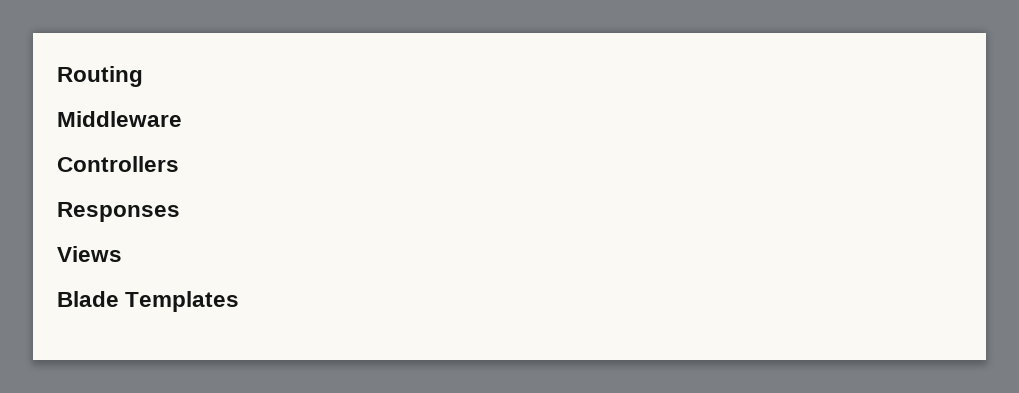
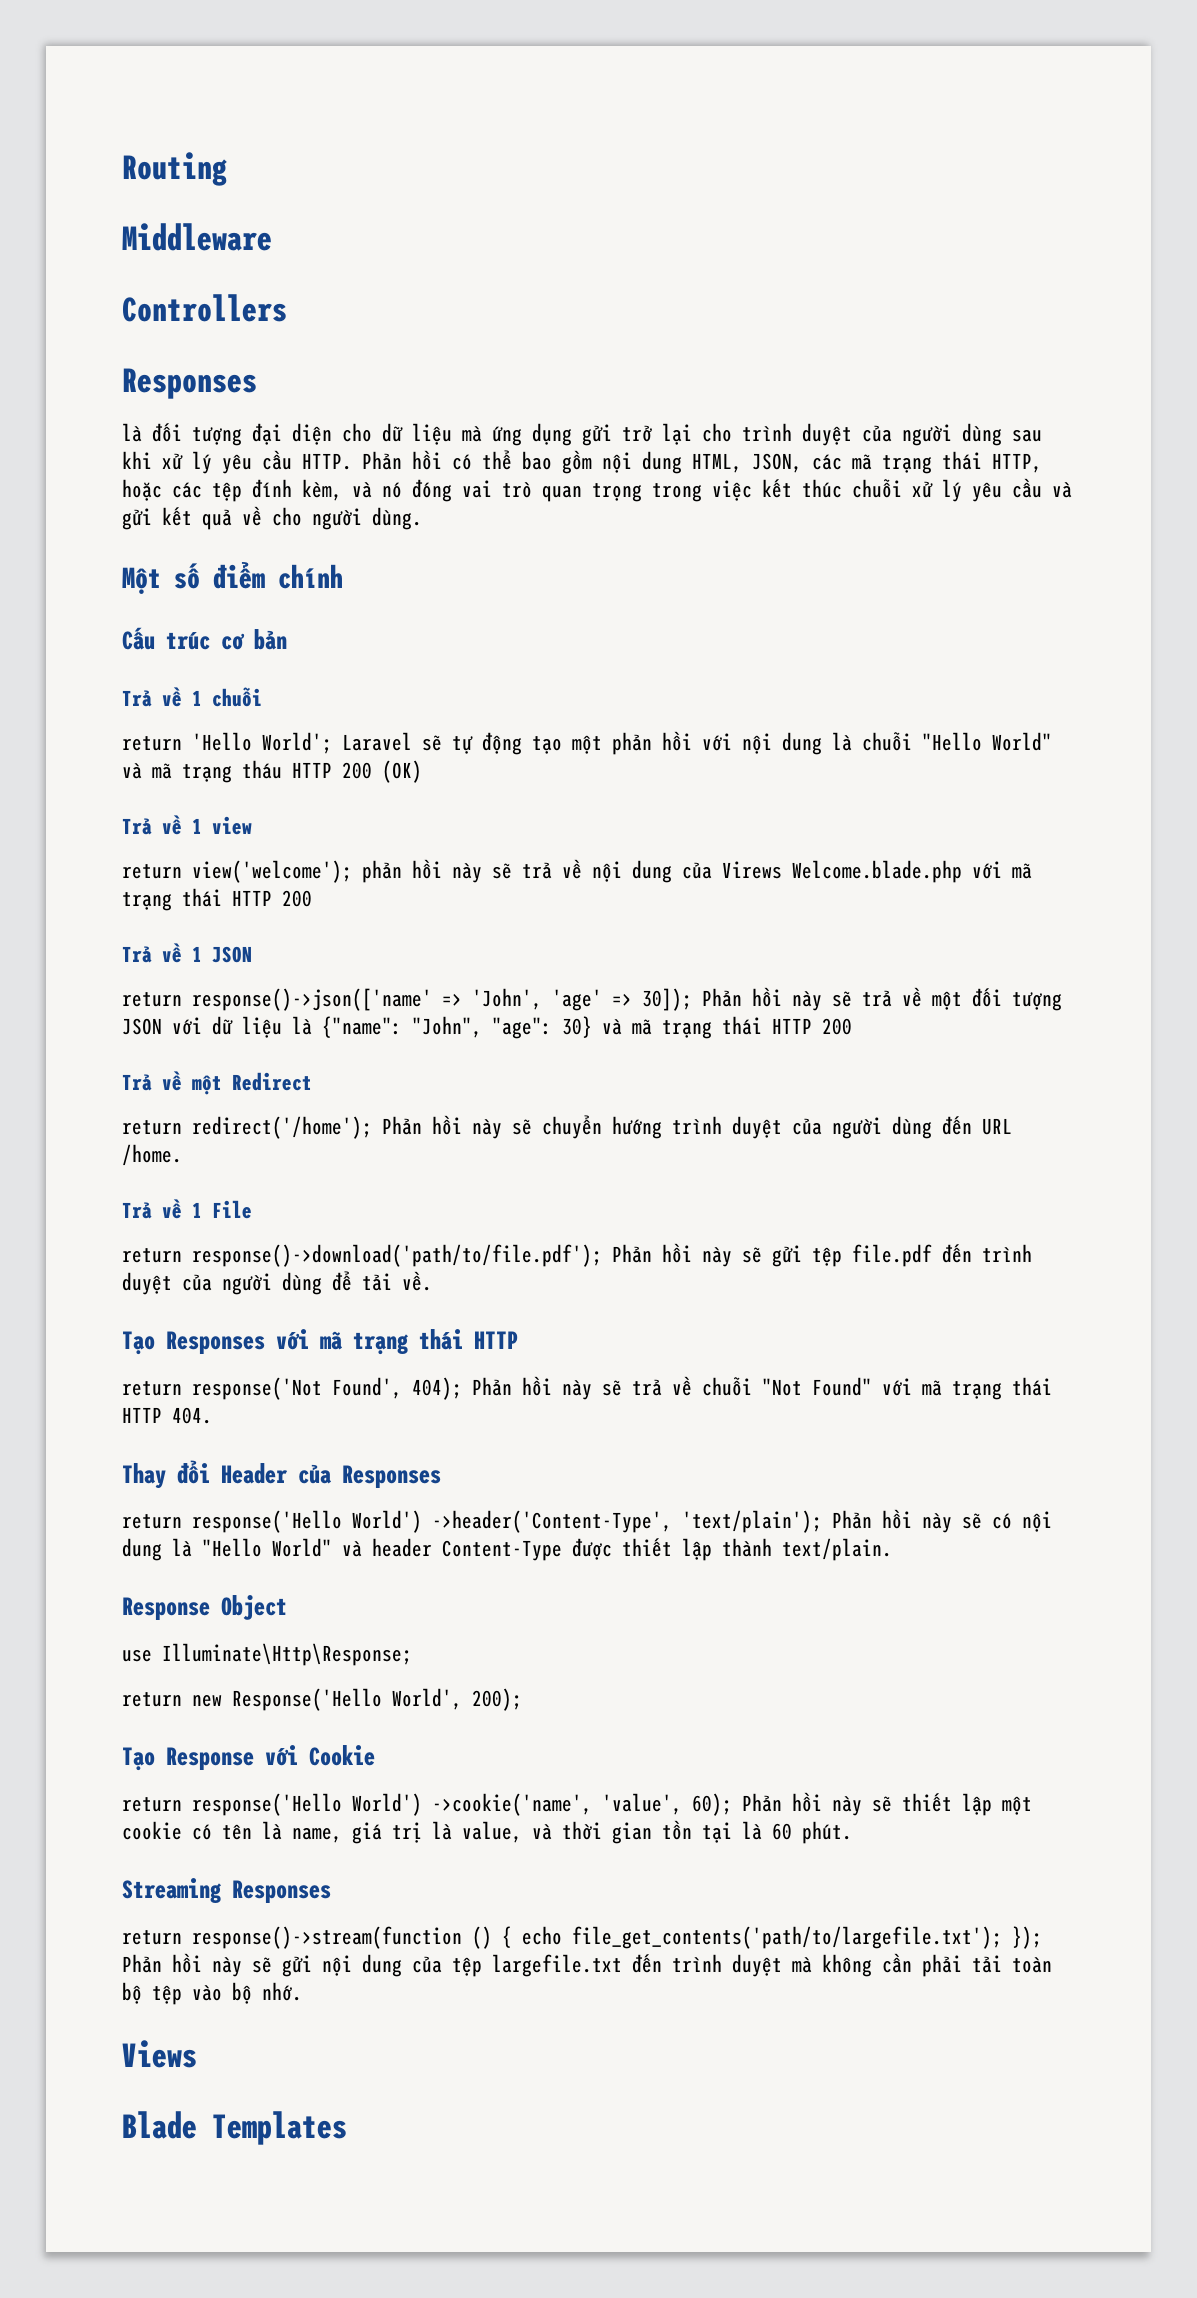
+ là đối tượng đại diện cho dữ liệu mà ứng dụng gửi trở lại cho trình duyệt của người dùng sau khi xử lý yêu cầu HTTP. Phản hồi có thể bao gồm nội dung HTML, JSON, các mã trạng thái HTTP, hoặc các tệp đính kèm, và nó đóng vai trò quan trọng trong việc kết thúc chuỗi xử lý yêu cầu và gửi kết quả về cho người dùng.
+ Một số điểm chính
+ Cấu trúc cơ bản
+ Trả về 1 chuỗi
+ return 'Hello World'; Laravel sẽ tự động tạo một phản hồi với nội dung là chuỗi "Hello World" và mã trạng tháu HTTP 200 (OK)
+ Trả về 1 view
+ return view('welcome'); phản hồi này sẽ trả về nội dung của Virews Welcome.blade.php với mã trạng thái HTTP 200
+ Trả về 1 JSON
+ return response()->json(['name' => 'John', 'age' => 30]); Phản hồi này sẽ trả về một đối tượng JSON với dữ liệu là {"name": "John", "age": 30} và mã trạng thái HTTP 200
+ Trả về một Redirect
+ return redirect('/home'); Phản hồi này sẽ chuyển hướng trình duyệt của người dùng đến URL /home.
+ Trả về 1 File
+ return response()->download('path/to/file.pdf'); Phản hồi này sẽ gửi tệp file.pdf đến trình duyệt của người dùng để tải về.
+ Tạo Responses với mã trạng thái HTTP
+ return response('Not Found', 404); Phản hồi này sẽ trả về chuỗi "Not Found" với mã trạng thái HTTP 404.
+ Thay đổi Header của Responses
+ return response('Hello World') ->header('Content-Type', 'text/plain'); Phản hồi này sẽ có nội dung là "Hello World" và header Content-Type được thiết lập thành text/plain.
+ Response Object
+ use Illuminate\Http\Response;
+ return new Response('Hello World', 200);
+ Tạo Response với Cookie
+ return response('Hello World') ->cookie('name', 'value', 60); Phản hồi này sẽ thiết lập một cookie có tên là name, giá trị là value, và thời gian tồn tại là 60 phút.
+ Streaming Responses
+ return response()->stream(function () { echo file_get_contents('path/to/largefile.txt'); }); Phản hồi này sẽ gửi nội dung của tệp largefile.txt đến trình duyệt mà không cần phải tải toàn bộ tệp vào bộ nhớ.

